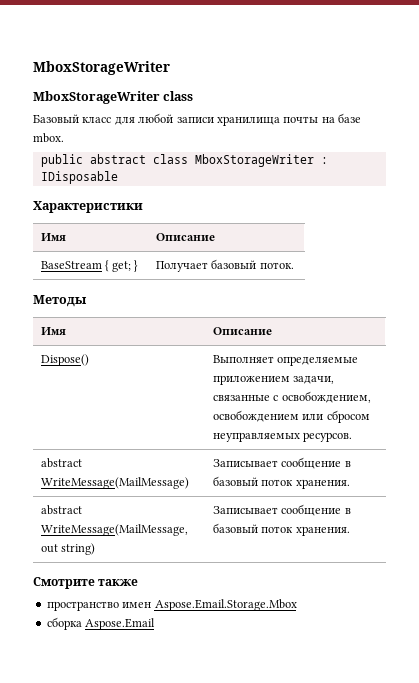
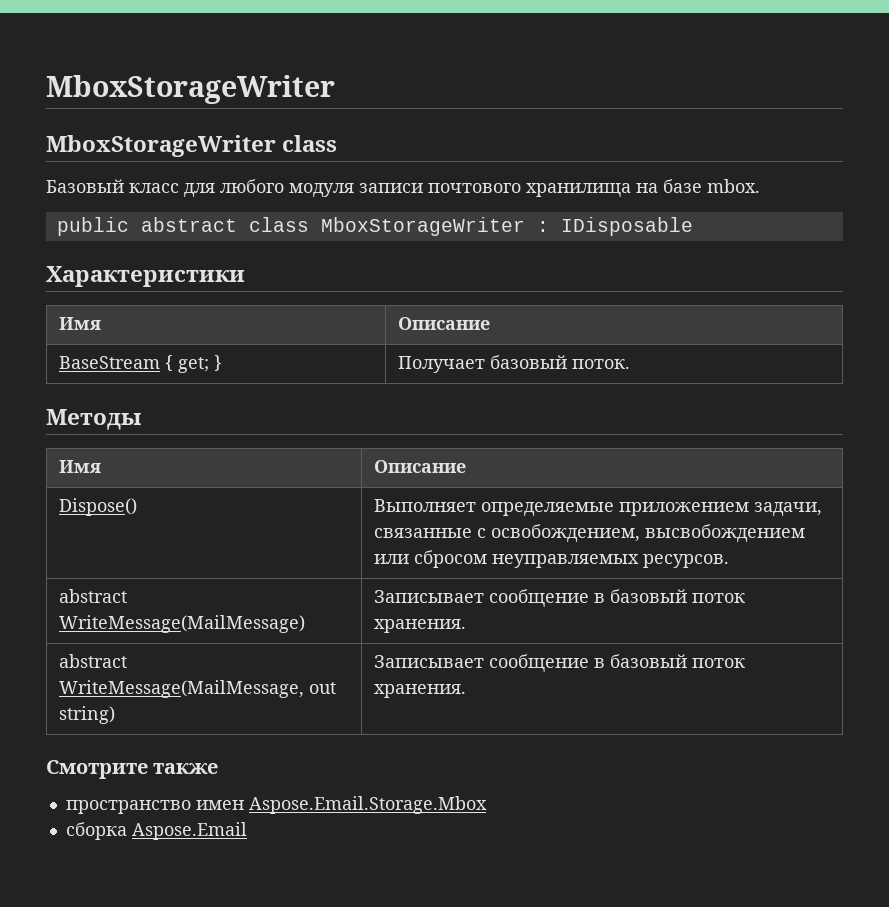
- Базовый класс для любой записи хранилища почты на базе mbox.
+ Базовый класс для любого модуля записи почтового хранилища на базе mbox.
- Dispose() | Выполняет определяемые приложением задачи, связанные с освобождением, освобождением или сбросом неуправляемых ресурсов.
+ Dispose() | Выполняет определяемые приложением задачи, связанные с освобождением, высвобождением или сбросом неуправляемых ресурсов.

